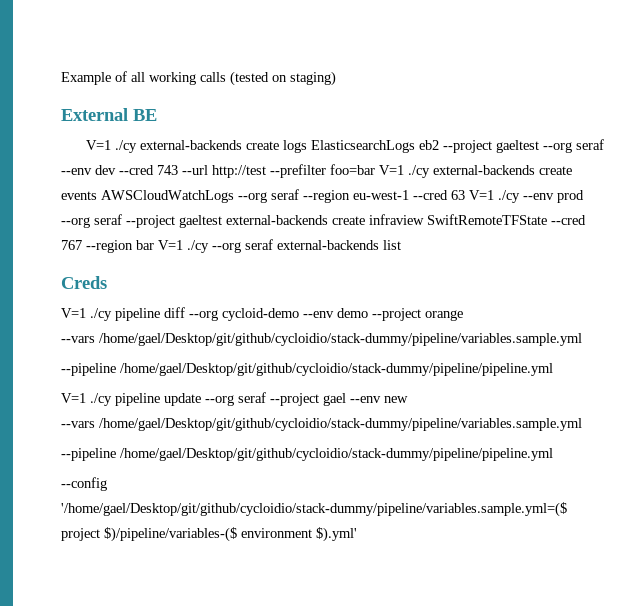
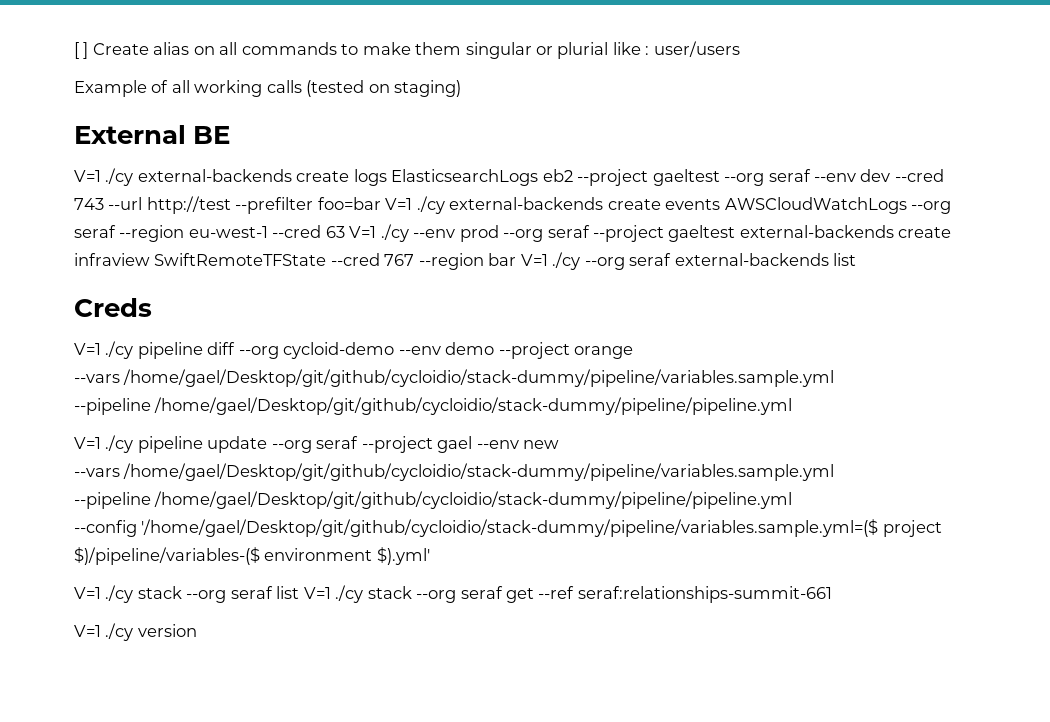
+ [ ] Create alias on all commands to make them singular or plurial like : user/users
+ V=1 ./cy stack --org seraf list V=1 ./cy stack --org seraf get --ref seraf:relationships-summit-661
+ V=1 ./cy version

